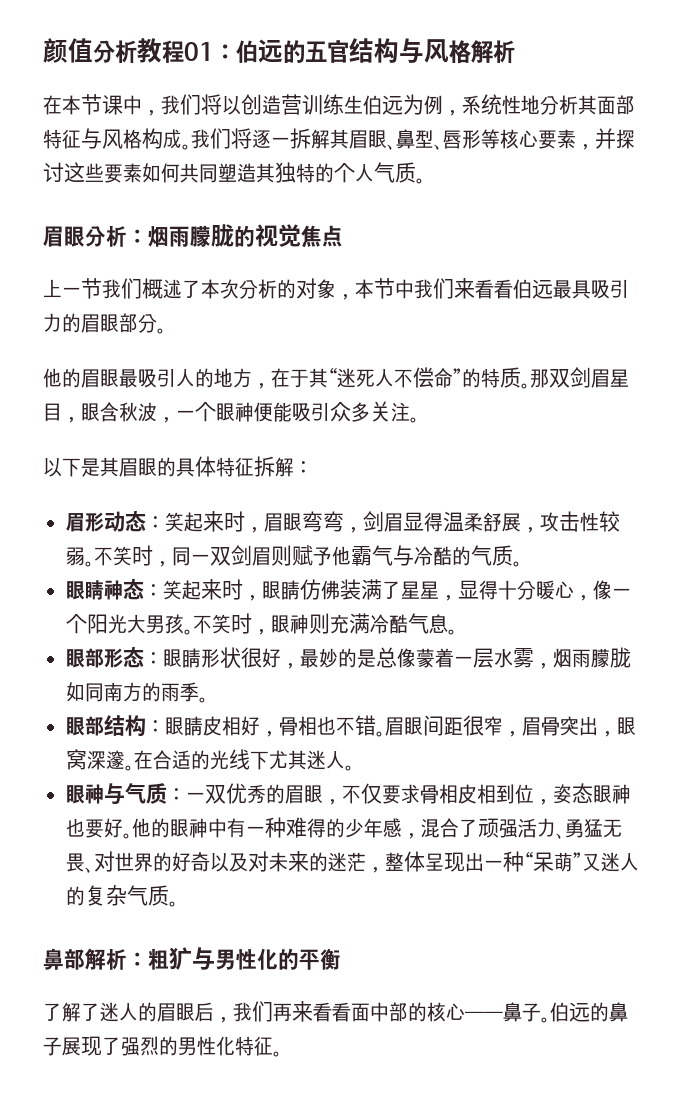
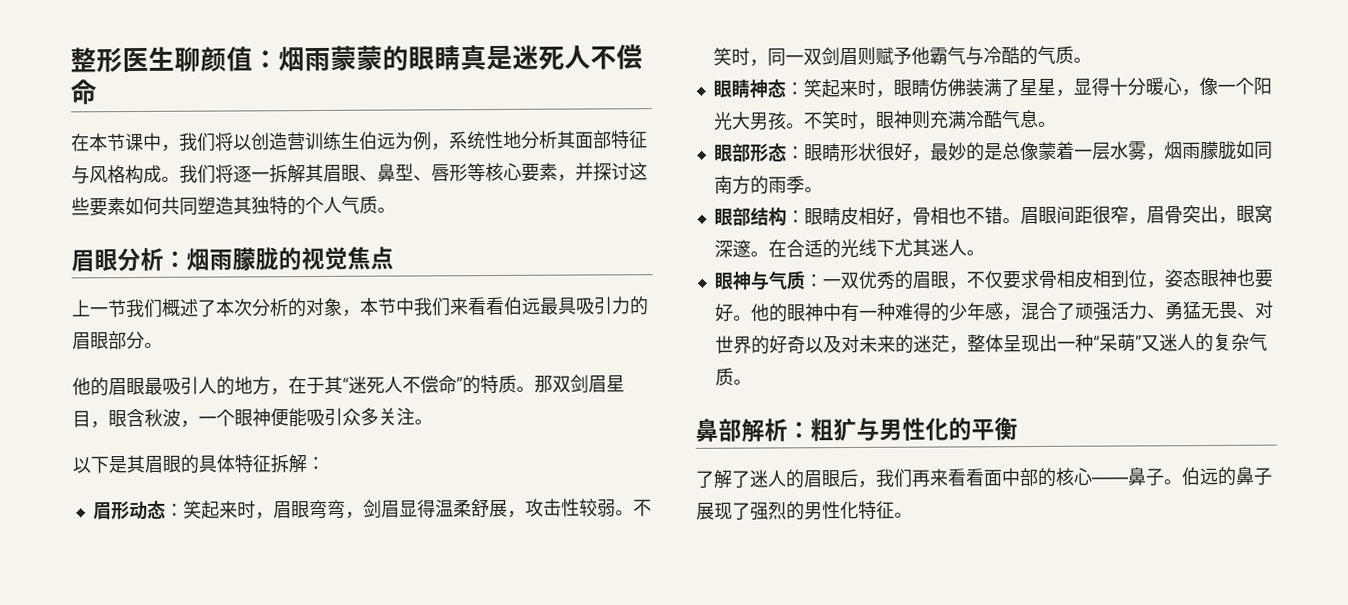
- 颜值分析教程01：伯远的五官结构与风格解析
+ 整形医生聊颜值：烟雨蒙蒙的眼睛真是迷死人不偿命

